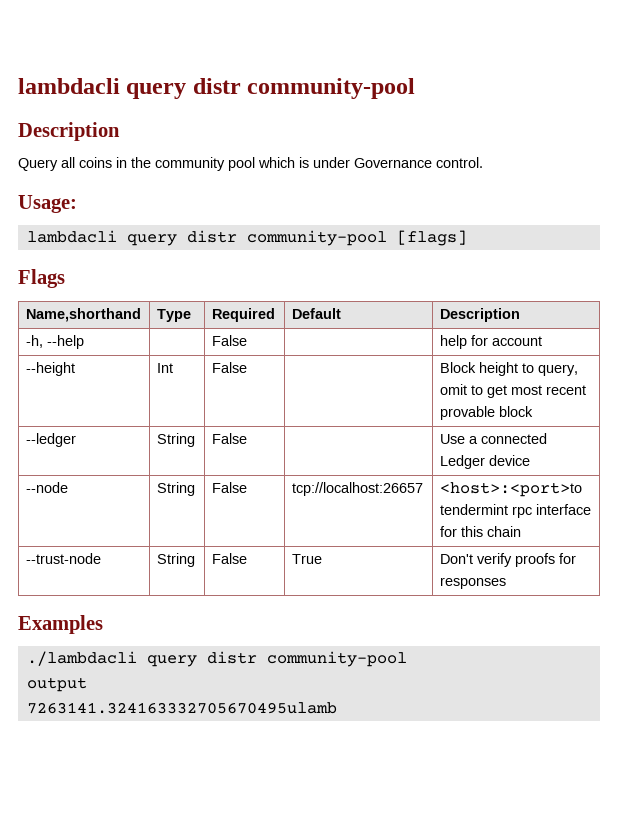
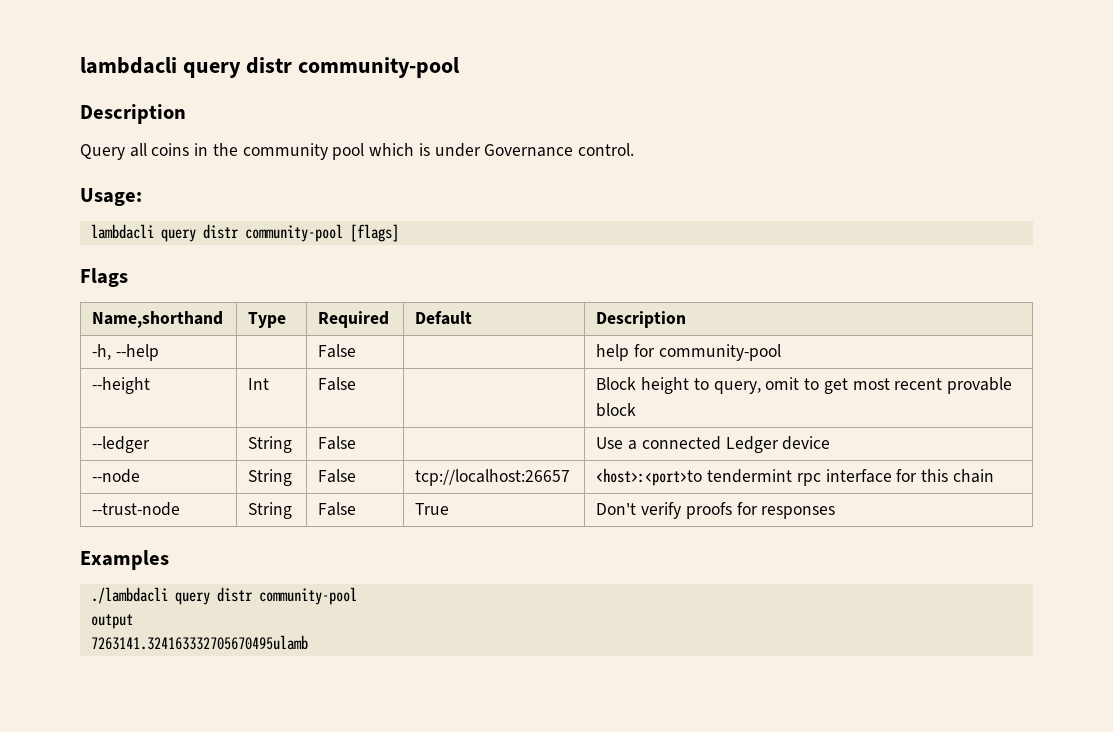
- -h, --help | | False | | help for account
+ -h, --help | | False | | help for community-pool

